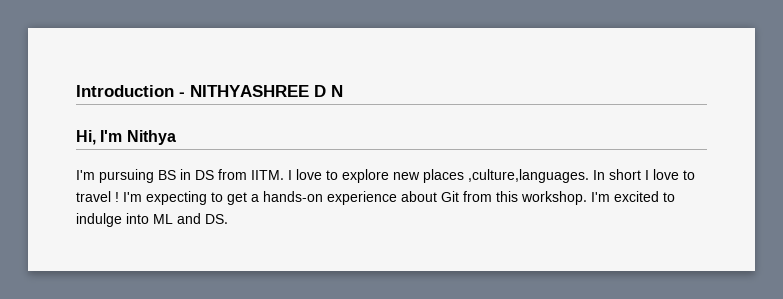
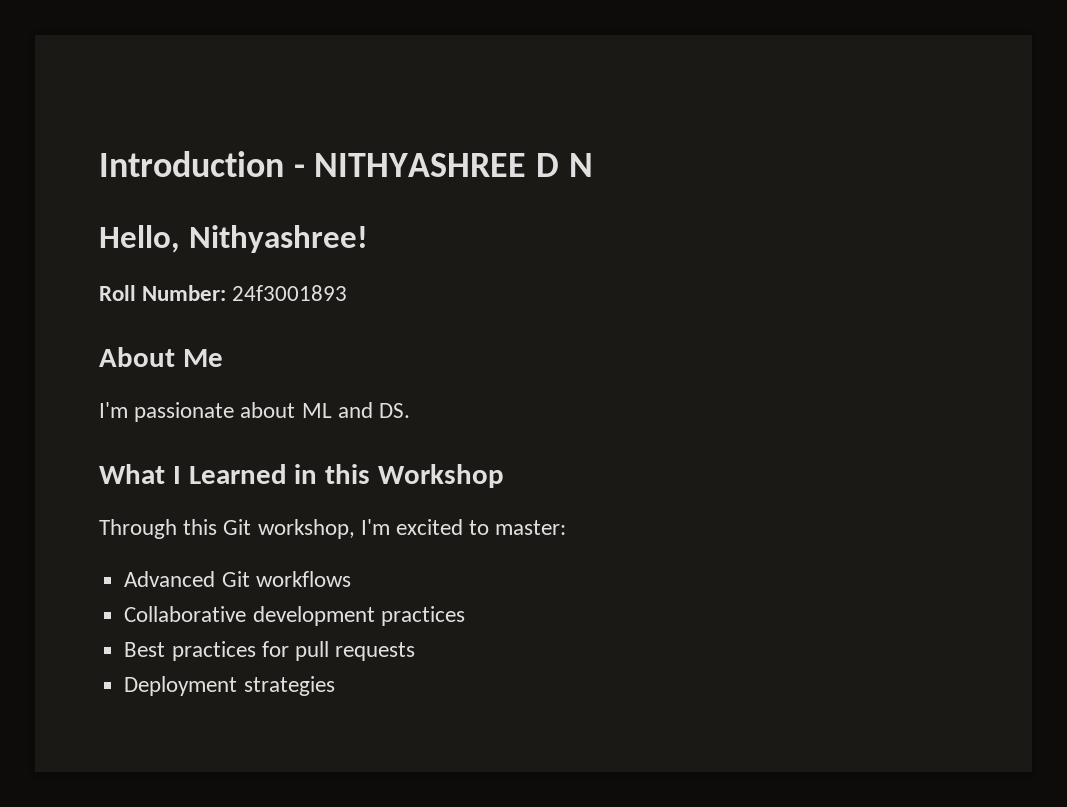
- Hi, I'm Nithya
- I'm pursuing BS in DS from IITM. I love to explore new places ,culture,languages. In short I love to travel ! I'm expecting to get a hands-on experience about Git from this workshop. I'm excited to indulge into ML and DS.
+ Hello, Nithyashree!
+ Roll Number: 24f3001893
+ About Me
+ I'm passionate about ML and DS.
+ What I Learned in this Workshop
+ Through this Git workshop, I'm excited to master:
+ Advanced Git workflows
+ Collaborative development practices
+ Best practices for pull requests
+ Deployment strategies

